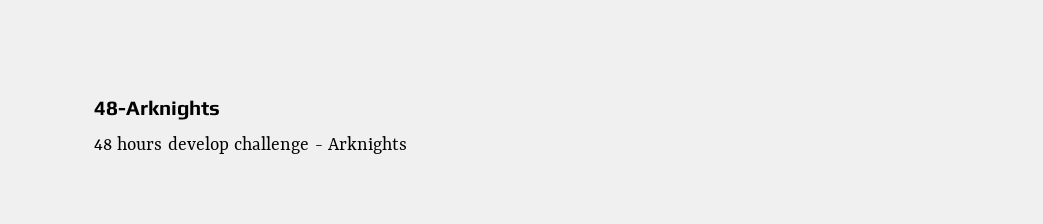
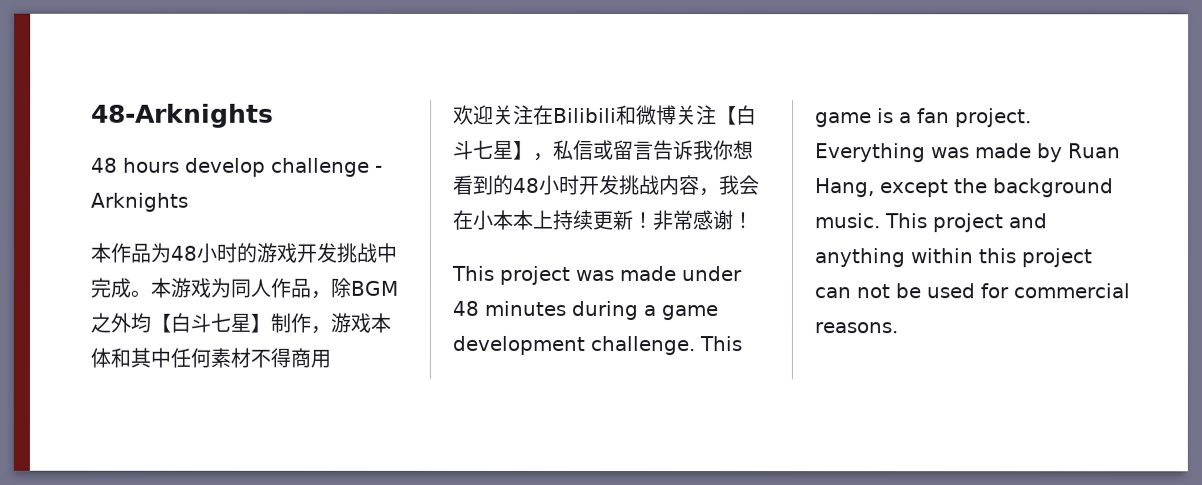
+ 本作品为48小时的游戏开发挑战中完成。本游戏为同人作品，除BGM之外均【白斗七星】制作，游戏本体和其中任何素材不得商用
+ 欢迎关注在Bilibili和微博关注【白斗七星】，私信或留言告诉我你想看到的48小时开发挑战内容，我会在小本本上持续更新！非常感谢！
+ This project was made under 48 minutes during a game development challenge. This game is a fan project. Everything was made by Ruan Hang, except the background music. This project and anything within this project can not be used for commercial reasons.

